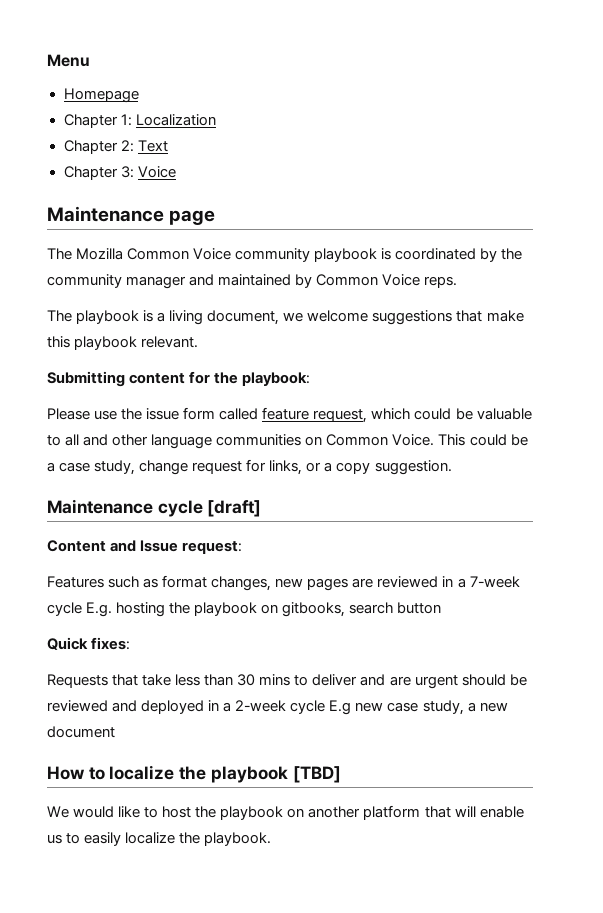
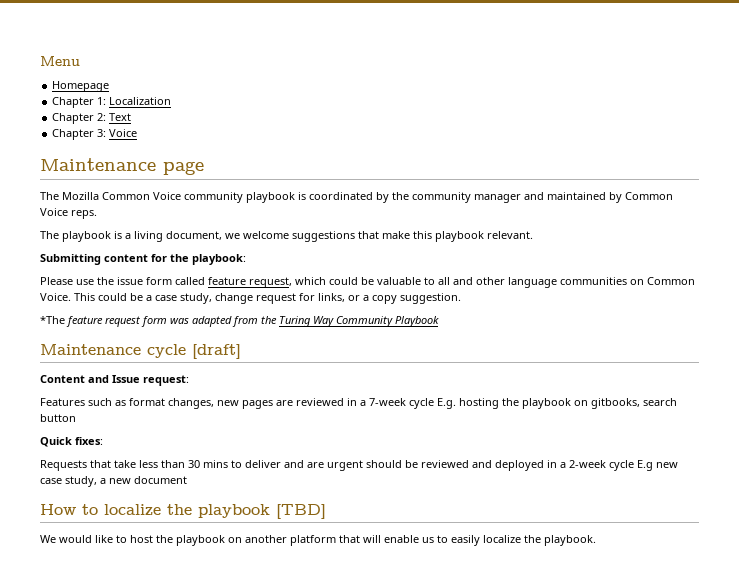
+ *The feature request form was adapted from the Turing Way Community Playbook

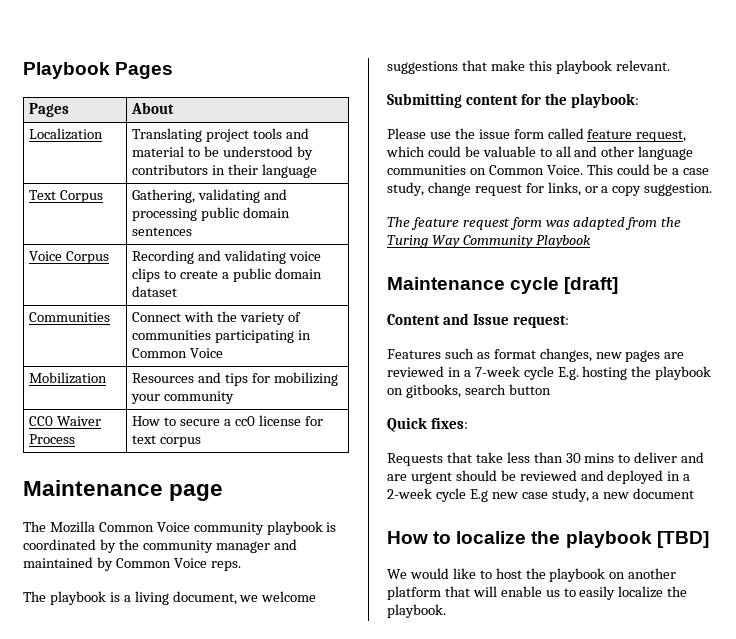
- Menu
- Homepage
- Chapter 1: Localization
- Chapter 2: Text
- Chapter 3: Voice
+ Playbook Pages
+ Pages | About
+ Localization | Translating project tools and material to be understood by contributors in their language
+ Text Corpus | Gathering, validating and processing public domain sentences
+ Voice Corpus | Recording and validating voice clips to create a public domain dataset
+ Communities | Connect with the variety of communities participating in Common Voice
+ Mobilization | Resources and tips for mobilizing your community
+ CC0 Waiver Process | How to secure a cc0 license for text corpus
- *The feature request form was adapted from the Turing Way Community Playbook
+ The feature request form was adapted from the Turing Way Community Playbook

